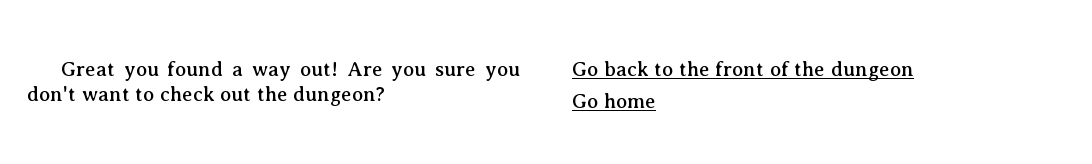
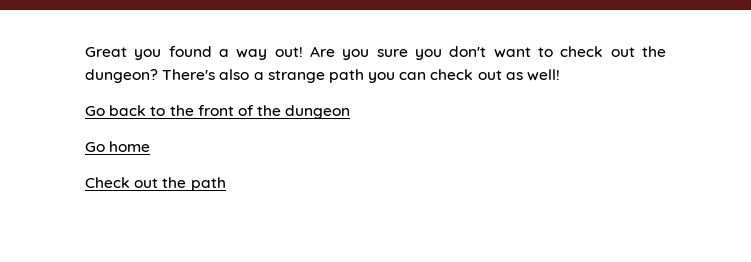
+ There's also a strange path you can check out as well!
+ Check out the path

